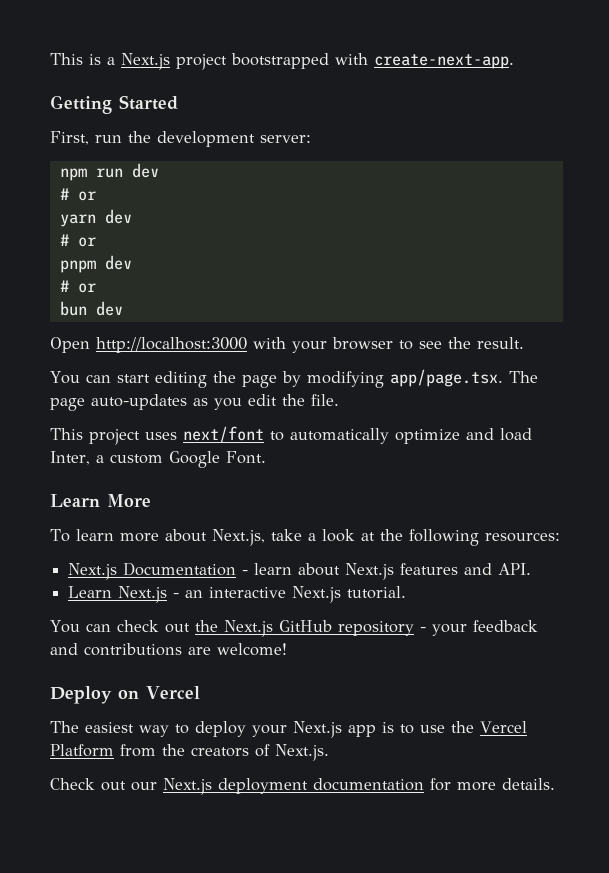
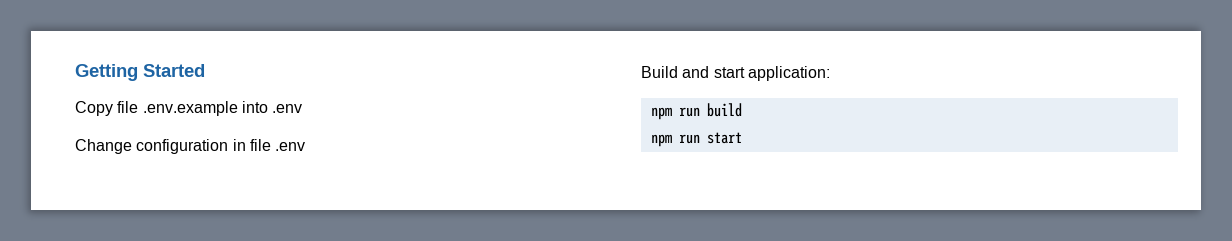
- This is a Next.js project bootstrapped with create-next-app.
  Getting Started
- First, run the development server:
- npm run dev
- # or
- yarn dev
- # or
- pnpm dev
- # or
- bun dev
- Open http://localhost:3000 with your browser to see the result.
- You can start editing the page by modifying app/page.tsx. The page auto-updates as you edit the file.
- This project uses next/font to automatically optimize and load Inter, a custom Google Font.
- Learn More
- To learn more about Next.js, take a look at the following resources:
- Next.js Documentation - learn about Next.js features and API.
- Learn Next.js - an interactive Next.js tutorial.
- You can check out the Next.js GitHub repository - your feedback and contributions are welcome!
- Deploy on Vercel
- The easiest way to deploy your Next.js app is to use the Vercel Platform from the creators of Next.js.
- Check out our Next.js deployment documentation for more details.
+ Copy file .env.example into .env
+ Change configuration in file .env
+ Build and start application:
+ npm run build
+ npm run start

